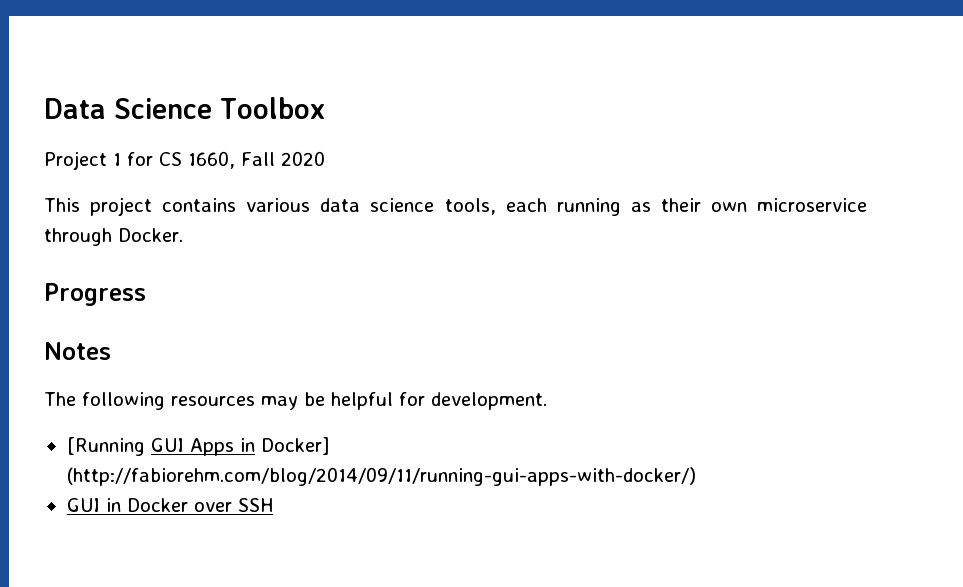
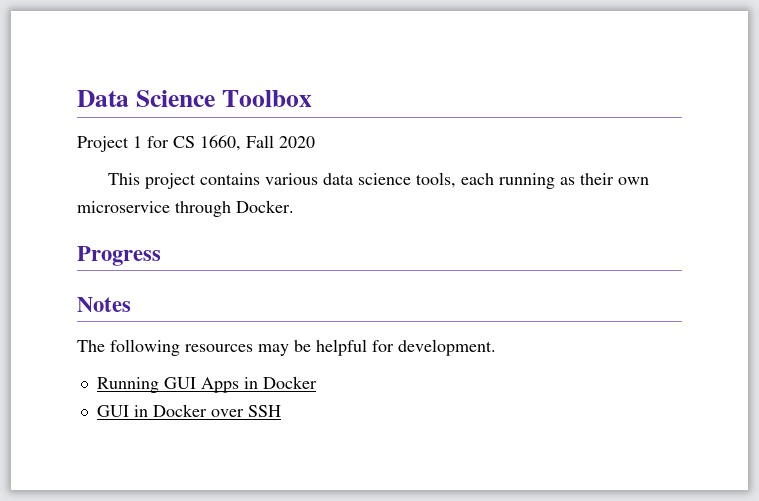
- [Running GUI Apps in Docker] (http://fabiorehm.com/blog/2014/09/11/running-gui-apps-with-docker/)
+ Running GUI Apps in Docker

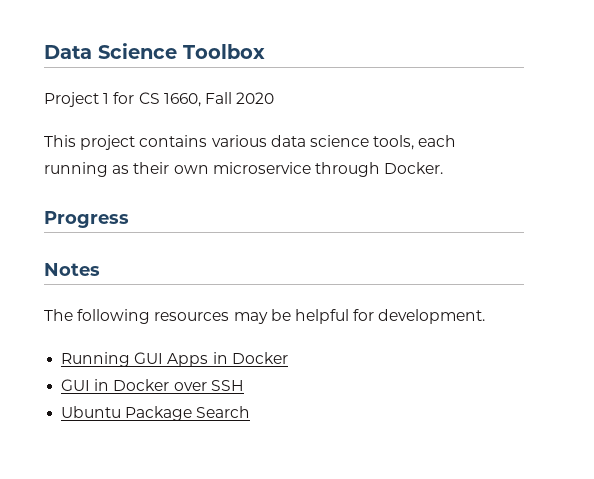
+ Ubuntu Package Search

